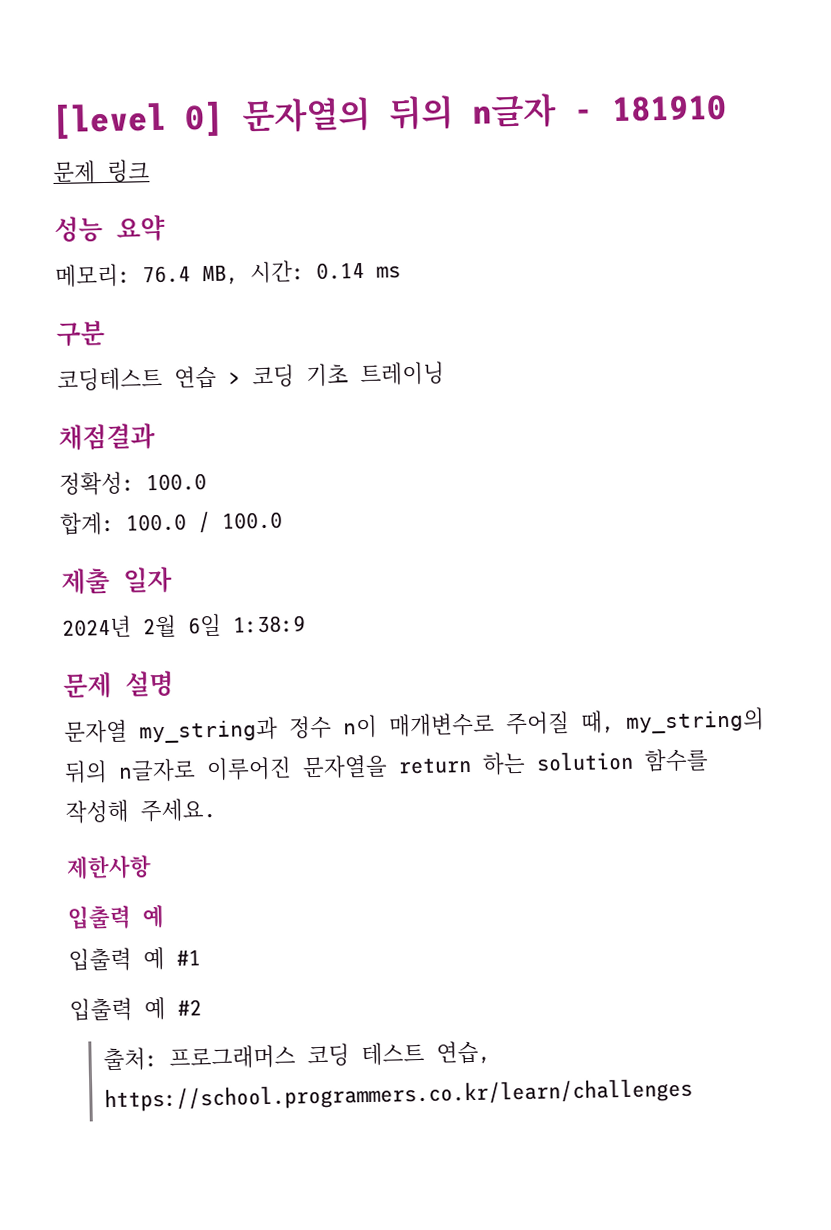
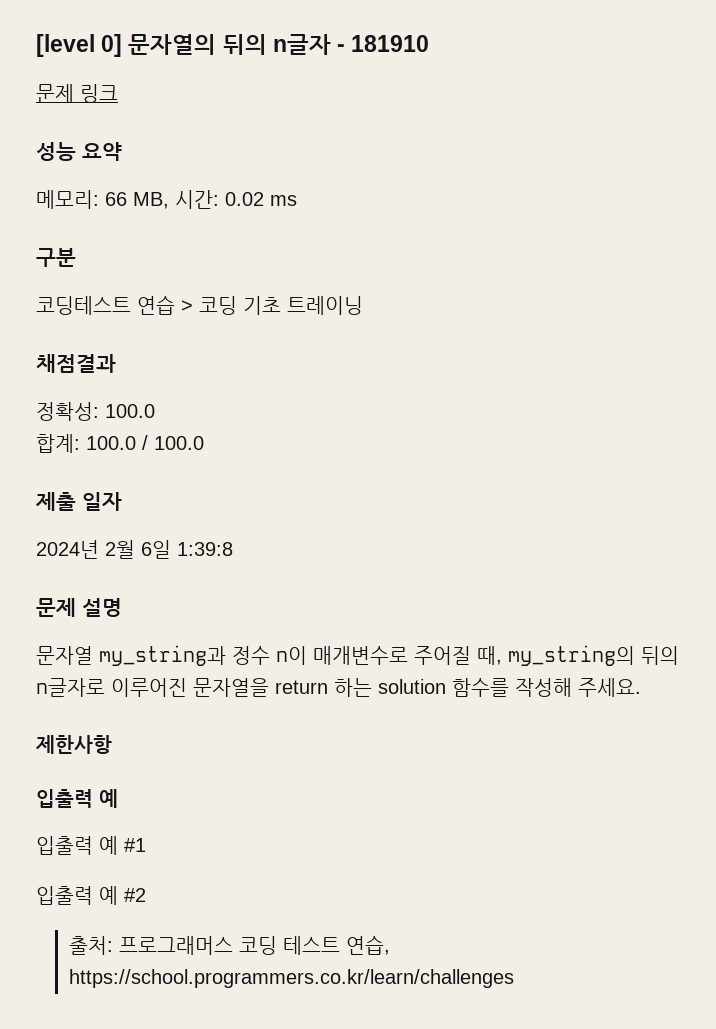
- 메모리: 76.4 MB, 시간: 0.14 ms
+ 메모리: 66 MB, 시간: 0.02 ms
- 2024년 2월 6일 1:38:9
+ 2024년 2월 6일 1:39:8

